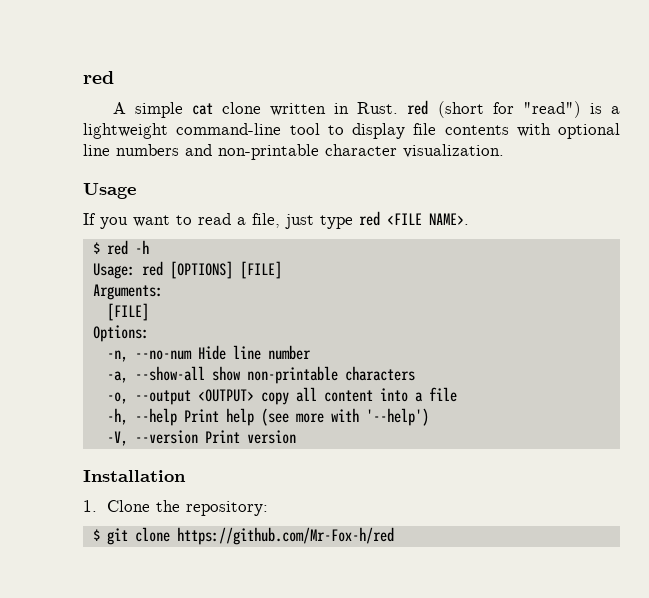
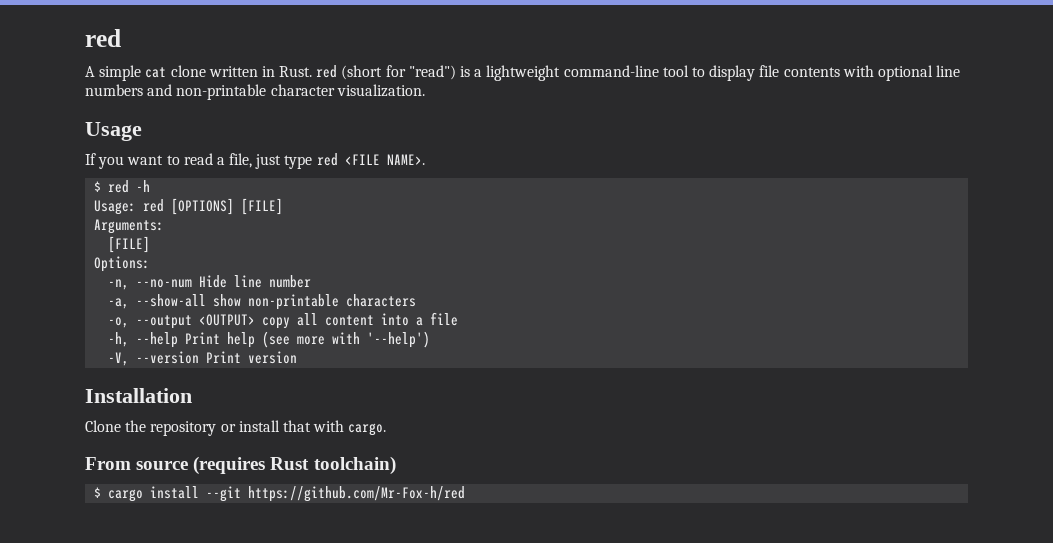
- 1. Clone the repository:
- $ git clone https://github.com/Mr-Fox-h/red
+ Clone the repository or install that with cargo.
+ From source (requires Rust toolchain)
+ $ cargo install --git https://github.com/Mr-Fox-h/red

